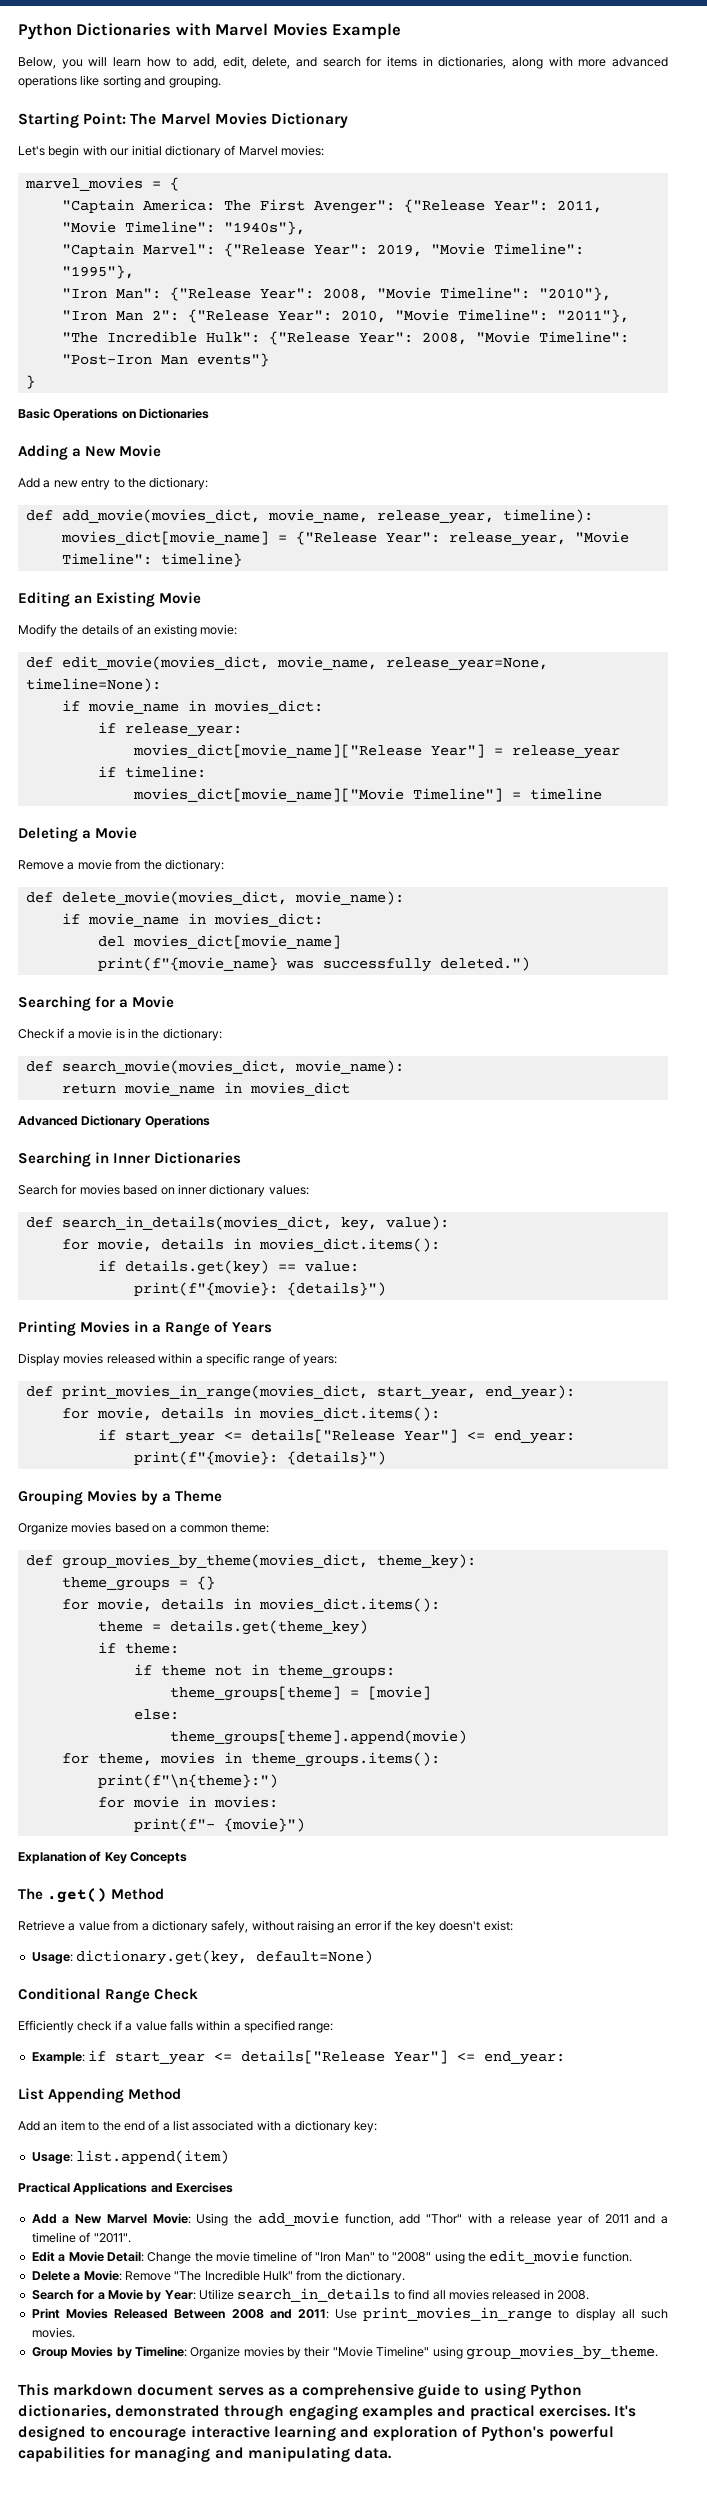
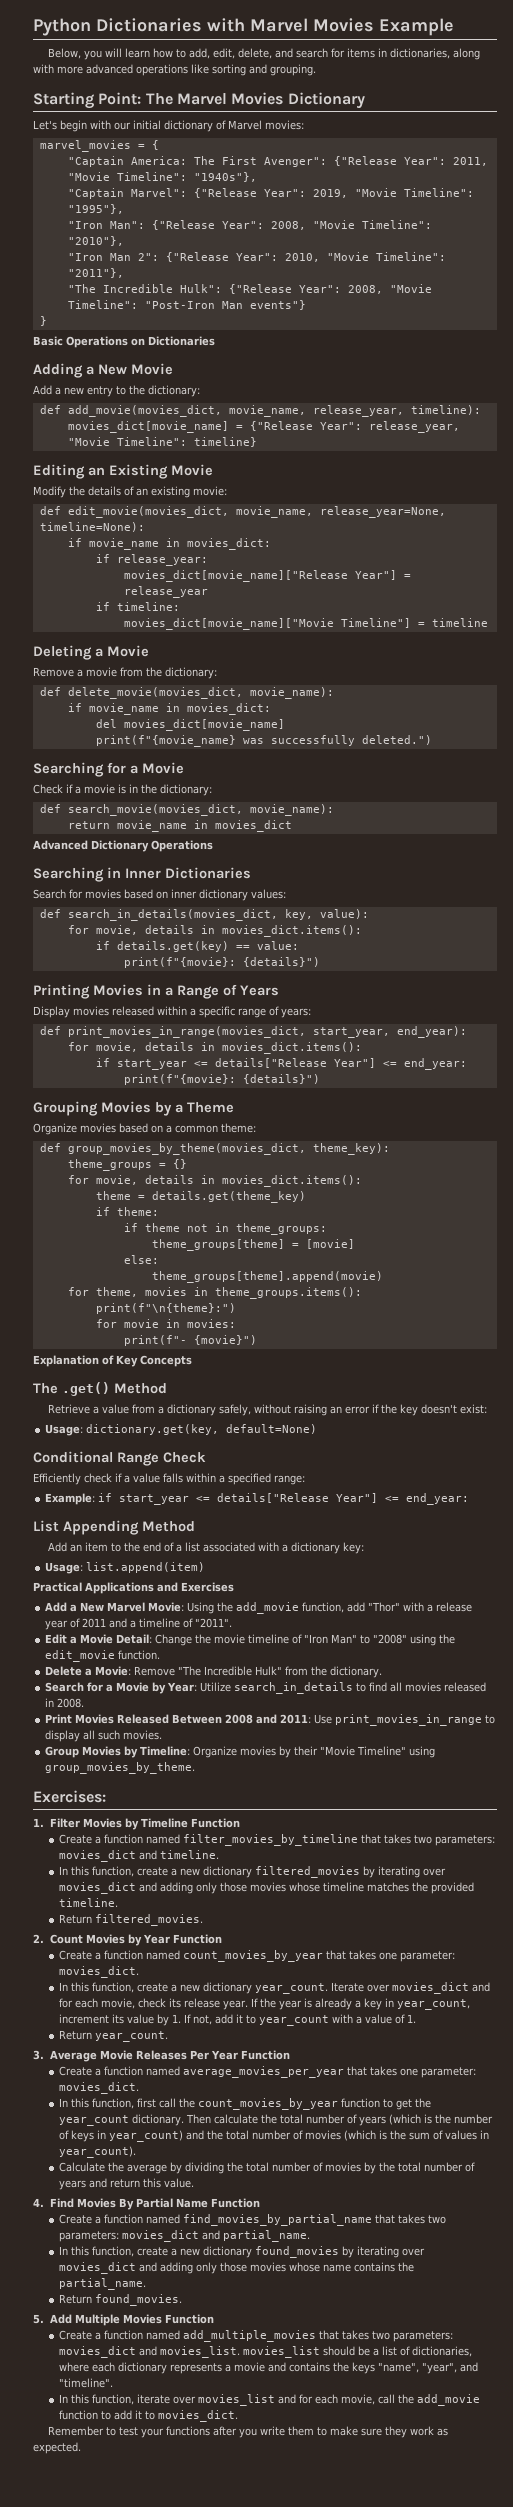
- This markdown document serves as a comprehensive guide to using Python dictionaries, demonstrated through engaging examples and practical exercises. It's designed to encourage interactive learning and exploration of Python's powerful capabilities for managing and manipulating data.
+ Exercises:
+ 1. Filter Movies by Timeline Function
+ Create a function named filter_movies_by_timeline that takes two parameters: movies_dict and timeline.
+ In this function, create a new dictionary filtered_movies by iterating over movies_dict and adding only those movies whose timeline matches the provided timeline.
+ Return filtered_movies.
+ 2. Count Movies by Year Function
+ Create a function named count_movies_by_year that takes one parameter: movies_dict.
+ In this function, create a new dictionary year_count. Iterate over movies_dict and for each movie, check its release year. If the year is already a key in year_count, increment its value by 1. If not, add it to year_count with a value of 1.
+ Return year_count.
+ 3. Average Movie Releases Per Year Function
+ Create a function named average_movies_per_year that takes one parameter: movies_dict.
+ In this function, first call the count_movies_by_year function to get the year_count dictionary. Then calculate the total number of years (which is the number of keys in year_count) and the total number of movies (which is the sum of values in year_count).
+ Calculate the average by dividing the total number of movies by the total number of years and return this value.
+ 4. Find Movies By Partial Name Function
+ Create a function named find_movies_by_partial_name that takes two parameters: movies_dict and partial_name.
+ In this function, create a new dictionary found_movies by iterating over movies_dict and adding only those movies whose name contains the partial_name.
+ Return found_movies.
+ 5. Add Multiple Movies Function
+ Create a function named add_multiple_movies that takes two parameters: movies_dict and movies_list. movies_list should be a list of dictionaries, where each dictionary represents a movie and contains the keys "name", "year", and "timeline".
+ In this function, iterate over movies_list and for each movie, call the add_movie function to add it to movies_dict.
+ Remember to test your functions after you write them to make sure they work as expected.

